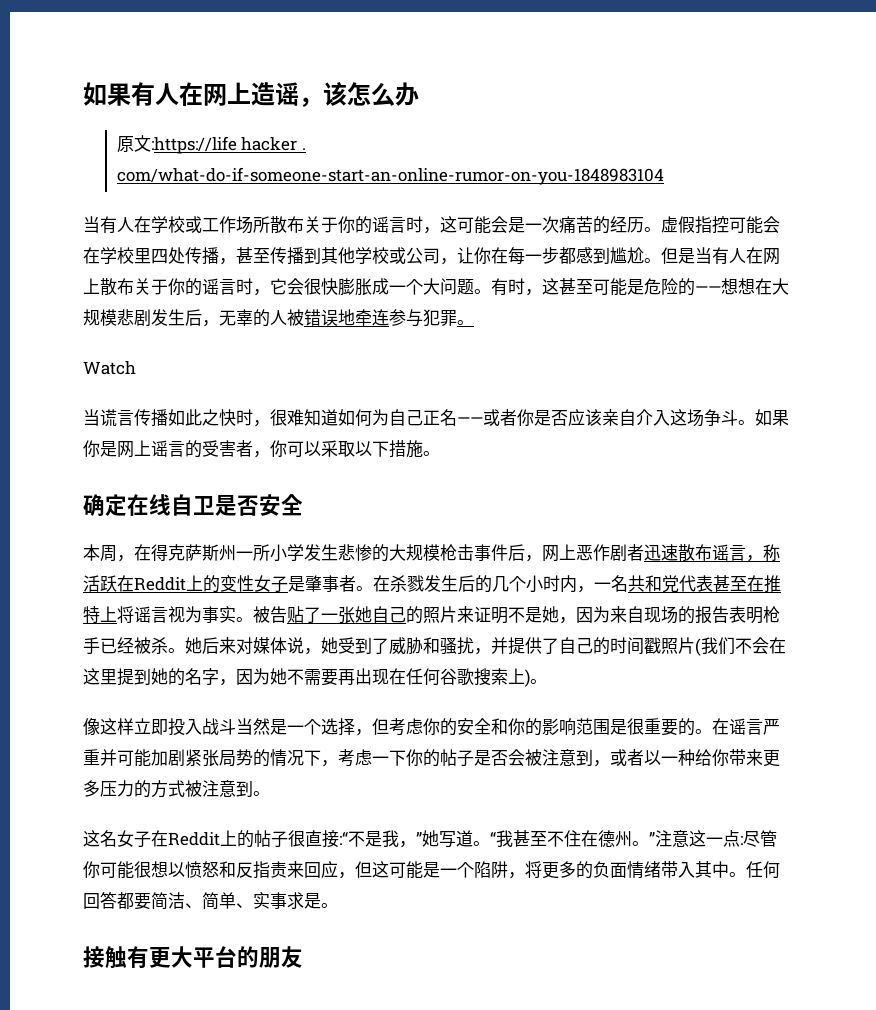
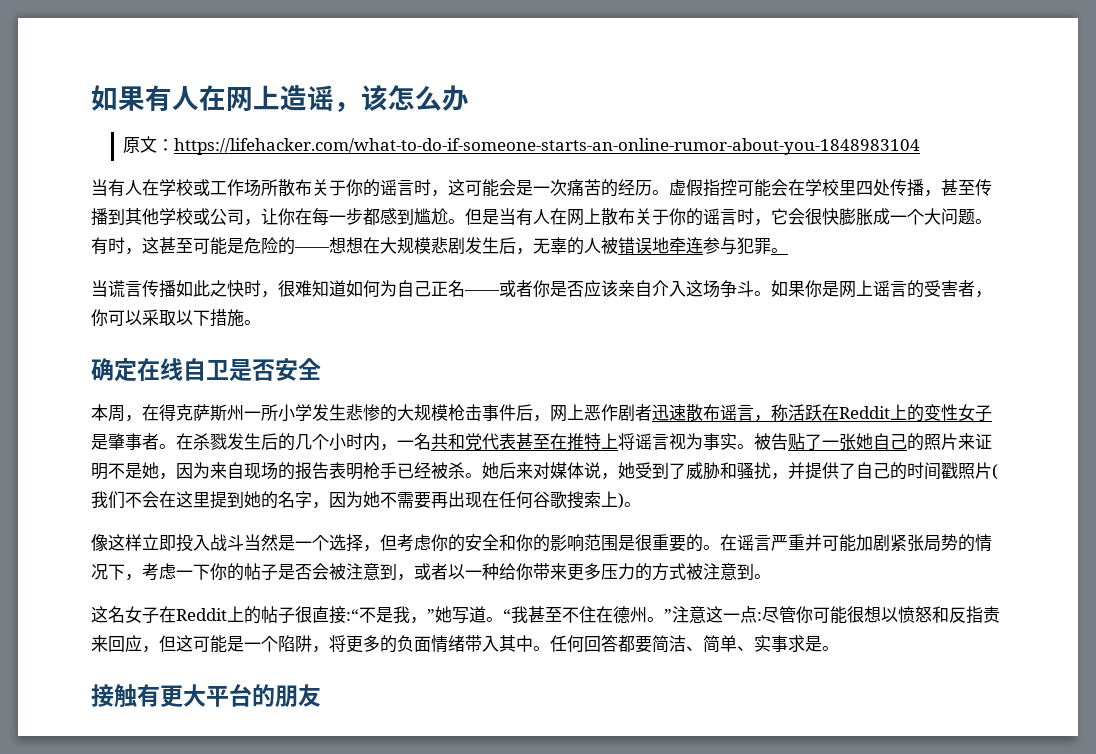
- 原文:https://life hacker . com/what-do-if-someone-start-an-online-rumor-on-you-1848983104
+ 原文：https://lifehacker.com/what-to-do-if-someone-starts-an-online-rumor-about-you-1848983104
- Watch

